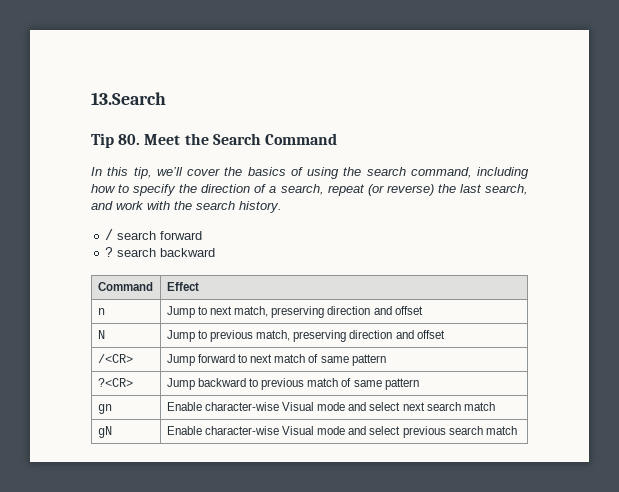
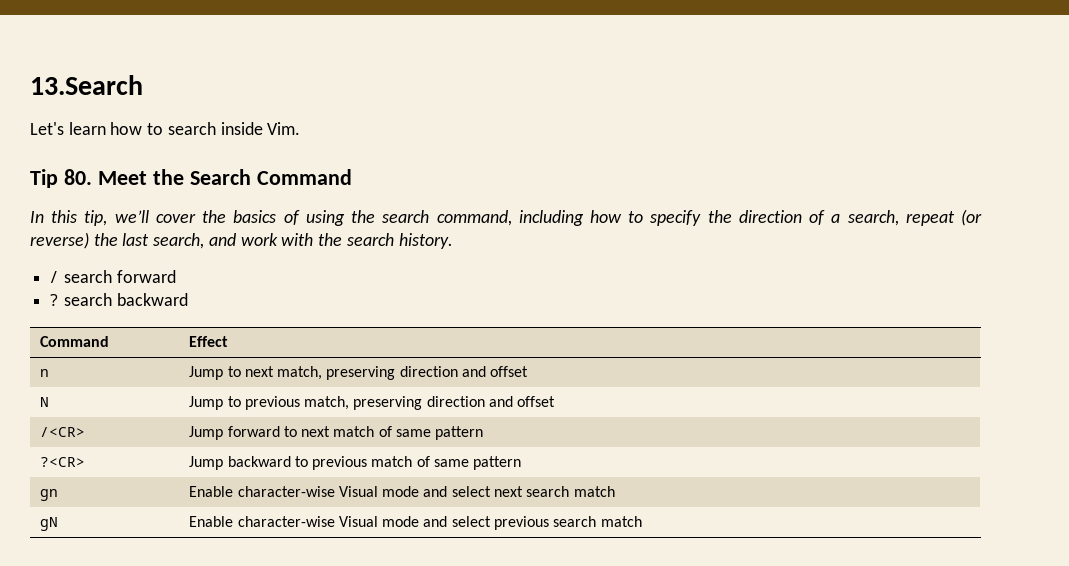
+ Let's learn how to search inside Vim.

